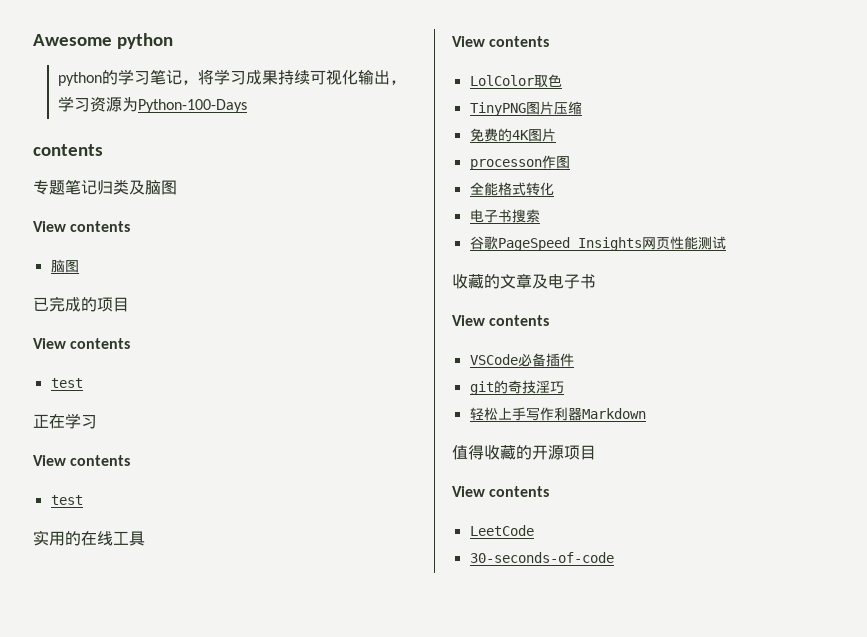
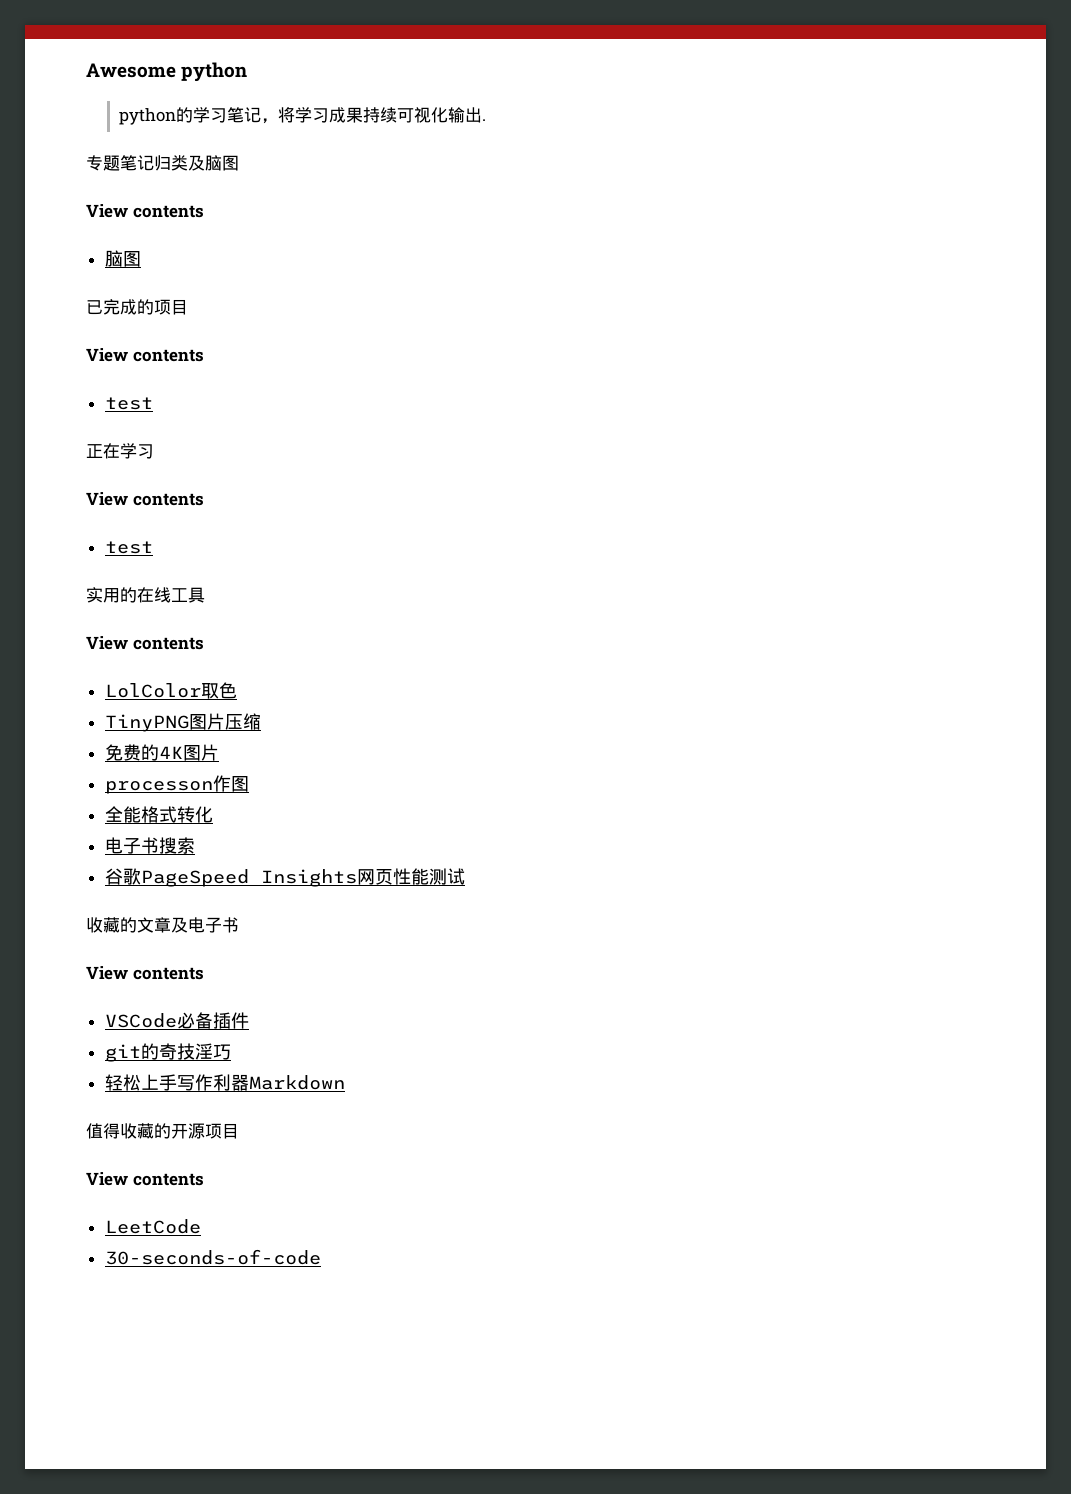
- python的学习笔记，将学习成果持续可视化输出，学习资源为Python-100-Days
- contents
+ python的学习笔记，将学习成果持续可视化输出.

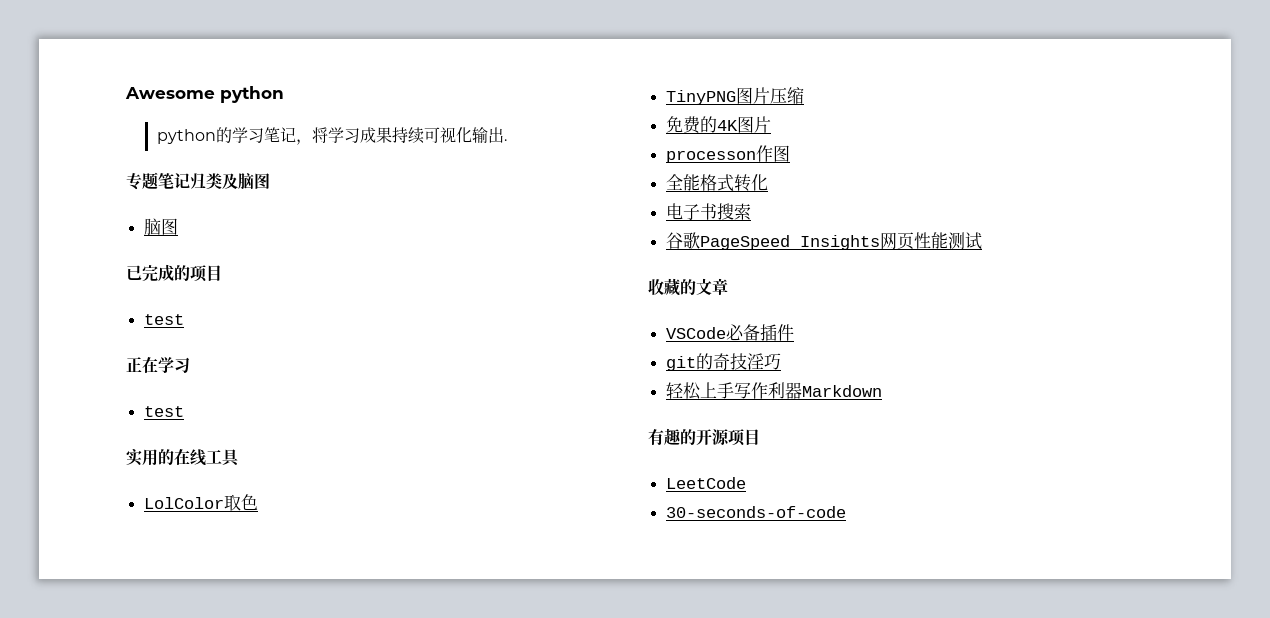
  专题笔记归类及脑图
- View contents
  已完成的项目
- View contents
  正在学习
- View contents
  实用的在线工具
- View contents
- 收藏的文章及电子书
- View contents
+ 收藏的文章
- 值得收藏的开源项目
- View contents
+ 有趣的开源项目

